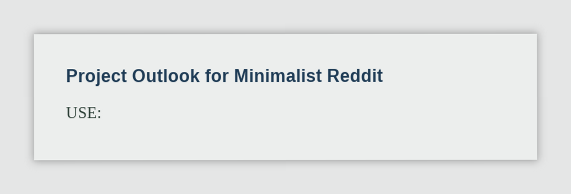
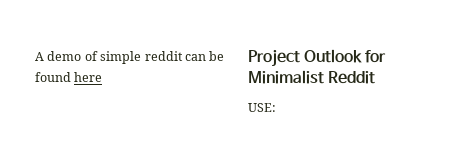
+ A demo of simple reddit can be found here

